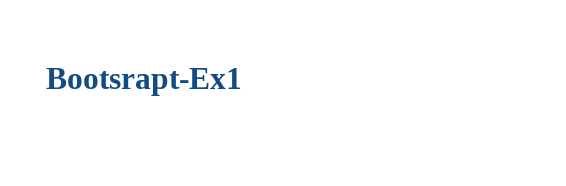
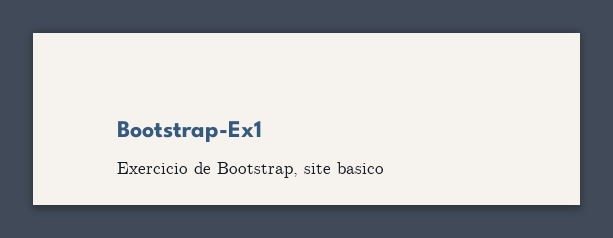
- Bootsrapt-Ex1
+ Bootstrap-Ex1
+ Exercicio de Bootstrap, site basico

